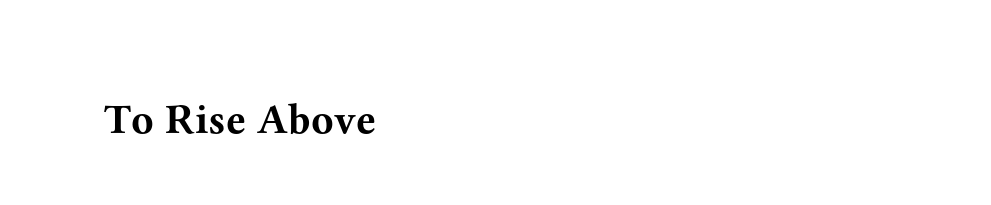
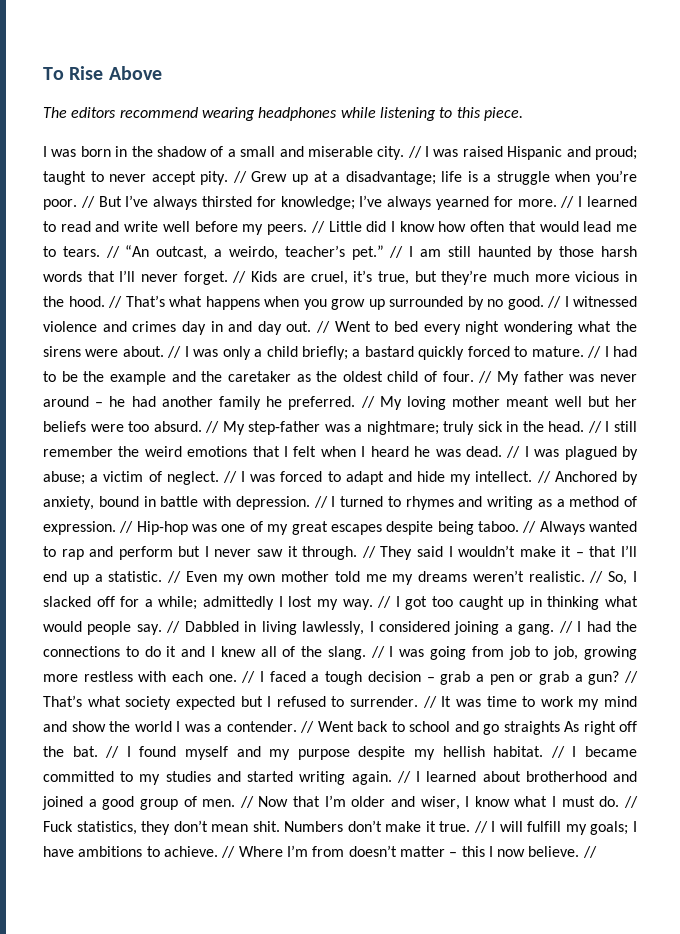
+ The editors recommend wearing headphones while listening to this piece.
+ I was born in the shadow of a small and miserable city. // I was raised Hispanic and proud; taught to never accept pity. // Grew up at a disadvantage; life is a struggle when you’re poor. // But I’ve always thirsted for knowledge; I’ve always yearned for more. // I learned to read and write well before my peers. // Little did I know how often that would lead me to tears. // “An outcast, a weirdo, teacher’s pet.” // I am still haunted by those harsh words that I’ll never forget. // Kids are cruel, it’s true, but they’re much more vicious in the hood. // That’s what happens when you grow up surrounded by no good. // I witnessed violence and crimes day in and day out. // Went to bed every night wondering what the sirens were about. // I was only a child briefly; a bastard quickly forced to mature. // I had to be the example and the caretaker as the oldest child of four. // My father was never around – he had another family he preferred. // My loving mother meant well but her beliefs were too absurd. // My step-father was a nightmare; truly sick in the head. // I still remember the weird emotions that I felt when I heard he was dead. // I was plagued by abuse; a victim of neglect. // I was forced to adapt and hide my intellect. // Anchored by anxiety, bound in battle with depression. // I turned to rhymes and writing as a method of expression. // Hip-hop was one of my great escapes despite being taboo. // Always wanted to rap and perform but I never saw it through. // They said I wouldn’t make it – that I’ll end up a statistic. // Even my own mother told me my dreams weren’t realistic. // So, I slacked off for a while; admittedly I lost my way. // I got too caught up in thinking what would people say. // Dabbled in living lawlessly, I considered joining a gang. // I had the connections to do it and I knew all of the slang. // I was going from job to job, growing more restless with each one. // I faced a tough decision – grab a pen or grab a gun? // That’s what society expected but I refused to surrender. // It was time to work my mind and show the world I was a contender. // Went back to school and go straights As right off the bat. // I found myself and my purpose despite my hellish habitat. // I became committed to my studies and started writing again. // I learned about brotherhood and joined a good group of men. // Now that I’m older and wiser, I know what I must do. // Fuck statistics, they don’t mean shit. Numbers don’t make it true. // I will fulfill my goals; I have ambitions to achieve. // Where I’m from doesn’t matter – this I now believe. //

